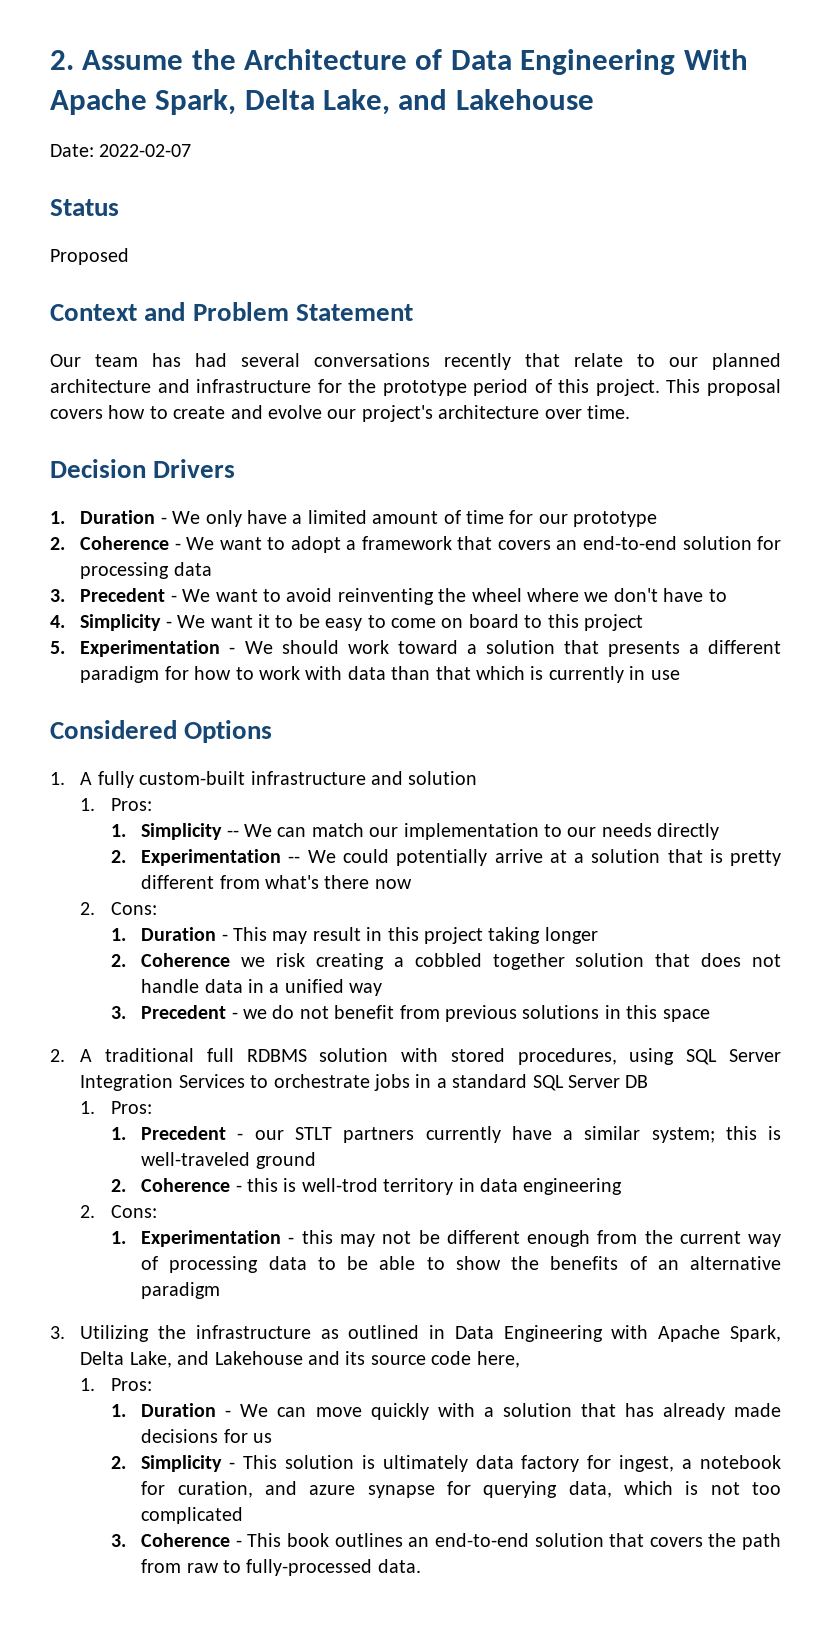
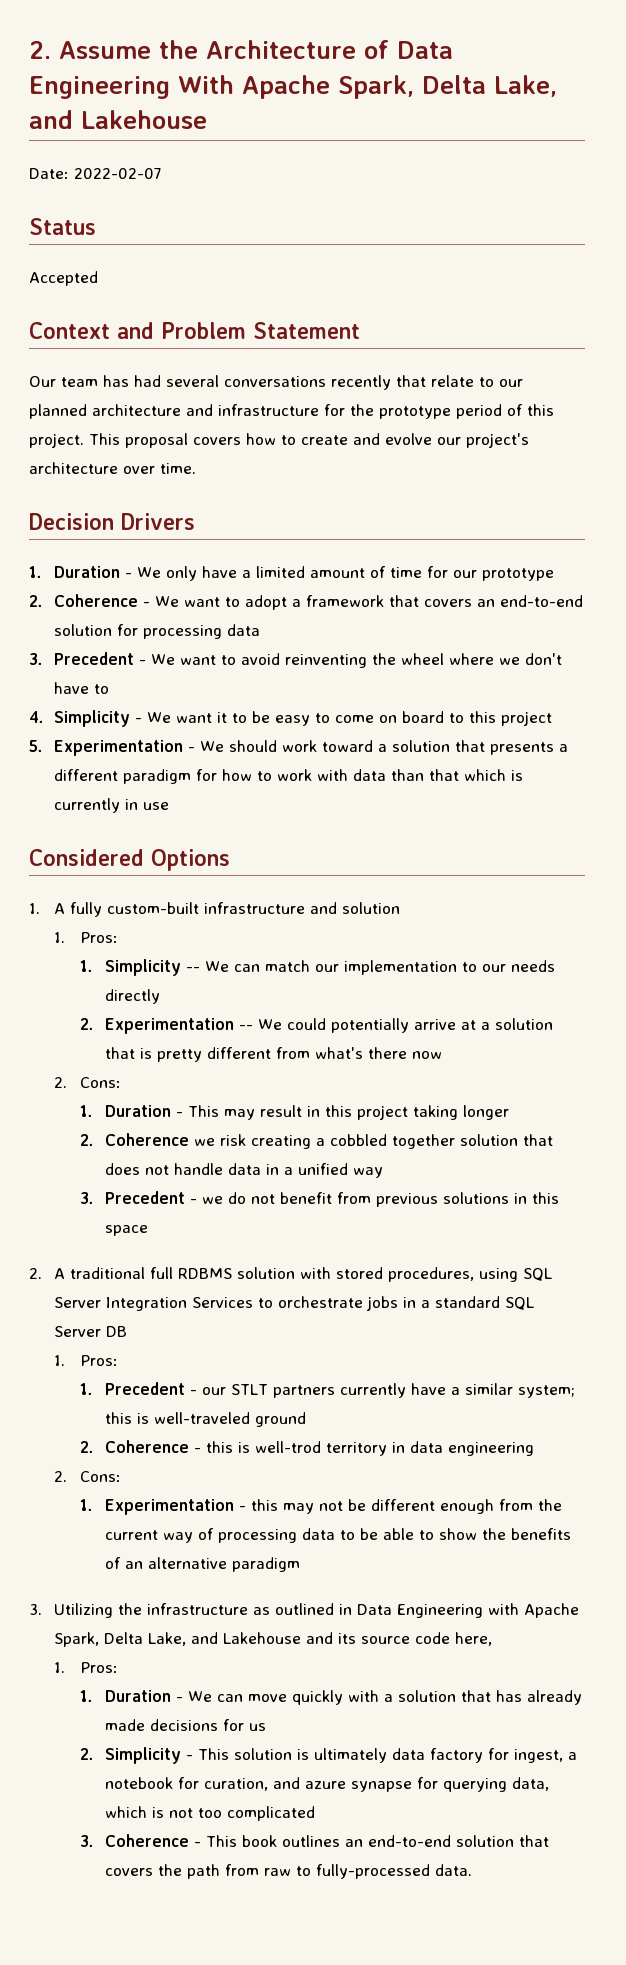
- Proposed
+ Accepted

